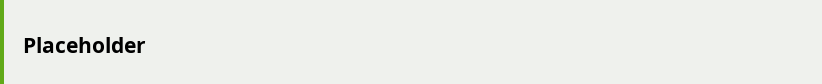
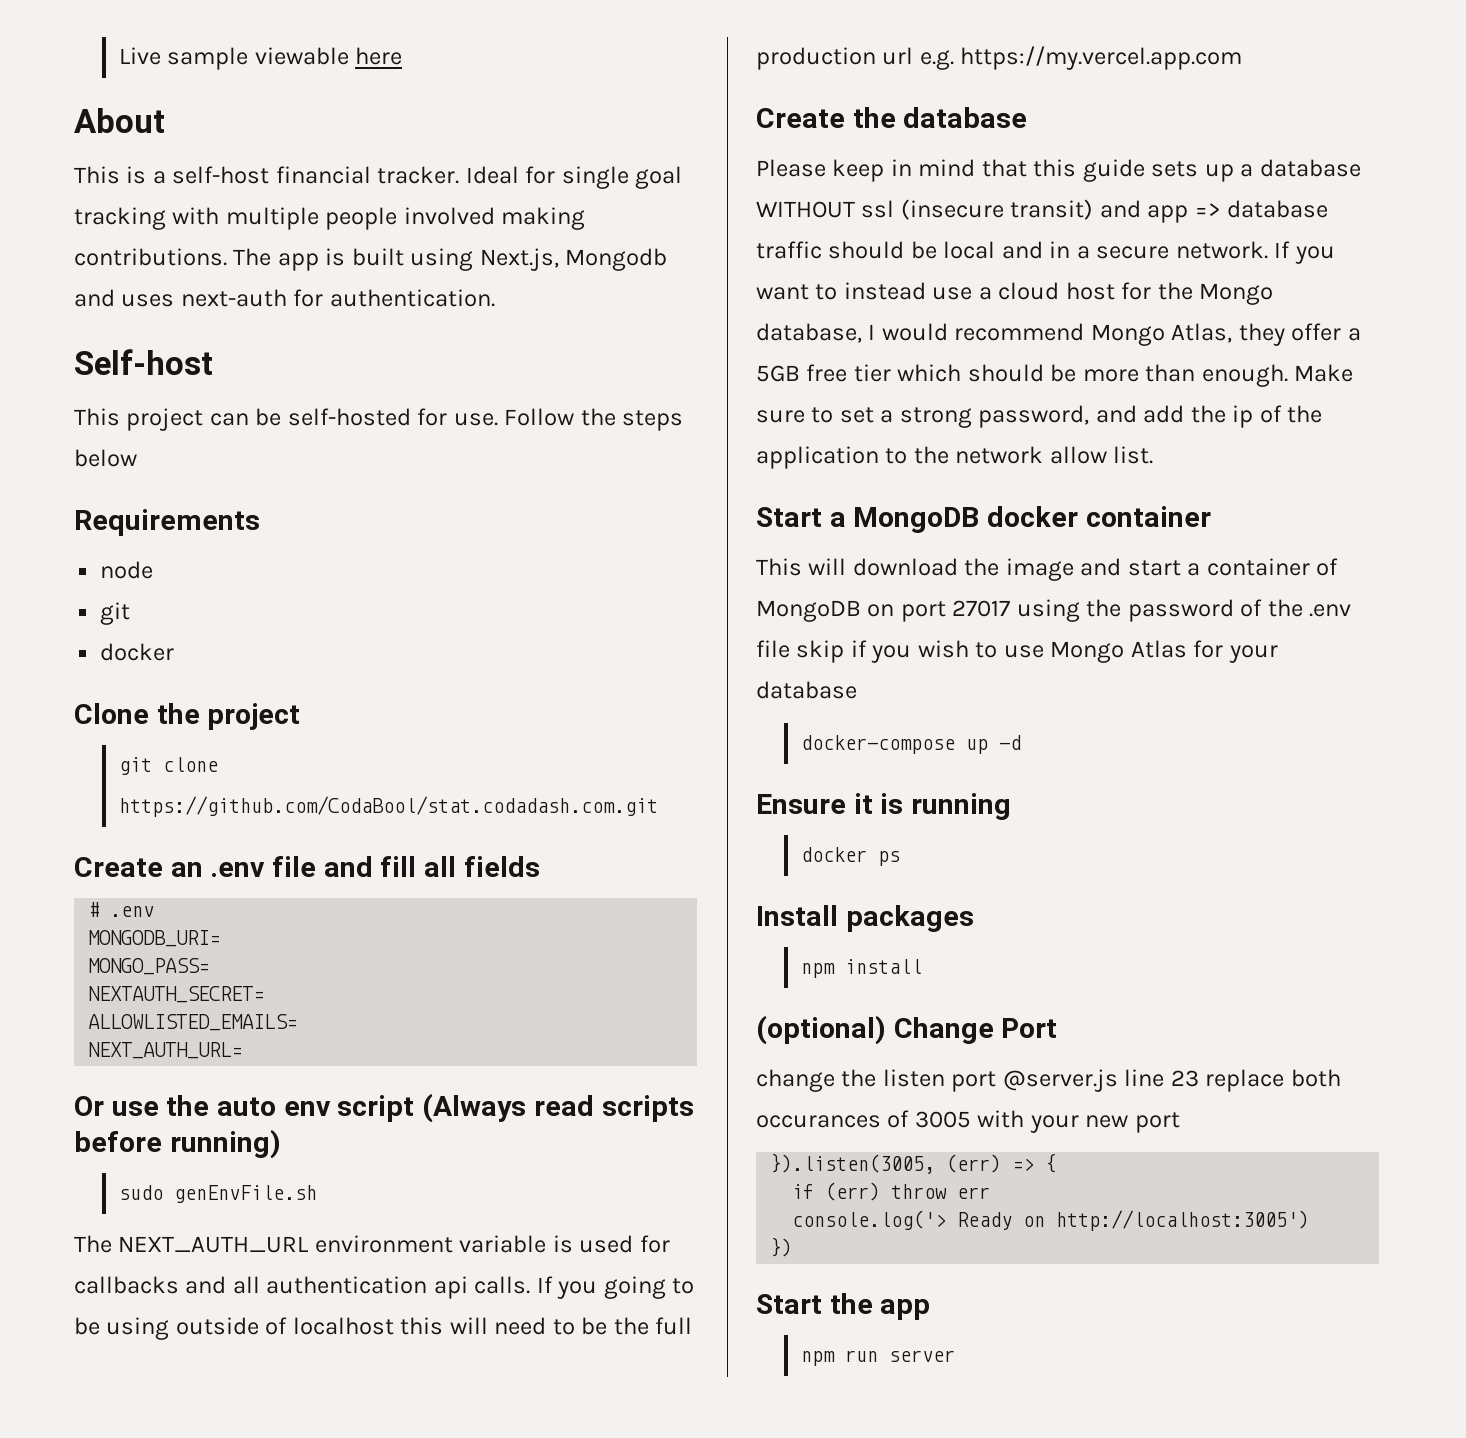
- Placeholder
+ Live sample viewable here
+ About
+ This is a self-host financial tracker. Ideal for single goal tracking with multiple people involved making contributions. The app is built using Next.js, Mongodb and uses next-auth for authentication.
+ Self-host
+ This project can be self-hosted for use. Follow the steps below
+ Requirements
+ node
+ git
+ docker
+ Clone the project
+ git clone https://github.com/CodaBool/stat.codadash.com.git
+ Create an .env file and fill all fields
+ # .env
+ MONGODB_URI=
+ MONGO_PASS=
+ NEXTAUTH_SECRET=
+ ALLOWLISTED_EMAILS=
+ NEXT_AUTH_URL=
+ Or use the auto env script (Always read scripts before running)
+ sudo genEnvFile.sh
+ The NEXT_AUTH_URL environment variable is used for callbacks and all authentication api calls. If you going to be using outside of localhost this will need to be the full production url e.g. https://my.vercel.app.com
+ Create the database
+ Please keep in mind that this guide sets up a database WITHOUT ssl (insecure transit) and app => database traffic should be local and in a secure network. If you want to instead use a cloud host for the Mongo database, I would recommend Mongo Atlas, they offer a 5GB free tier which should be more than enough. Make sure to set a strong password, and add the ip of the application to the network allow list.
+ Start a MongoDB docker container
+ This will download the image and start a container of MongoDB on port 27017 using the password of the .env file skip if you wish to use Mongo Atlas for your database
+ docker-compose up -d
+ Ensure it is running
+ docker ps
+ Install packages
+ npm install
+ (optional) Change Port
+ change the listen port @server.js line 23 replace both occurances of 3005 with your new port
+ }).listen(3005, (err) => {
+ if (err) throw err
+ console.log('> Ready on http://localhost:3005')
+ })
+ Start the app
+ npm run server

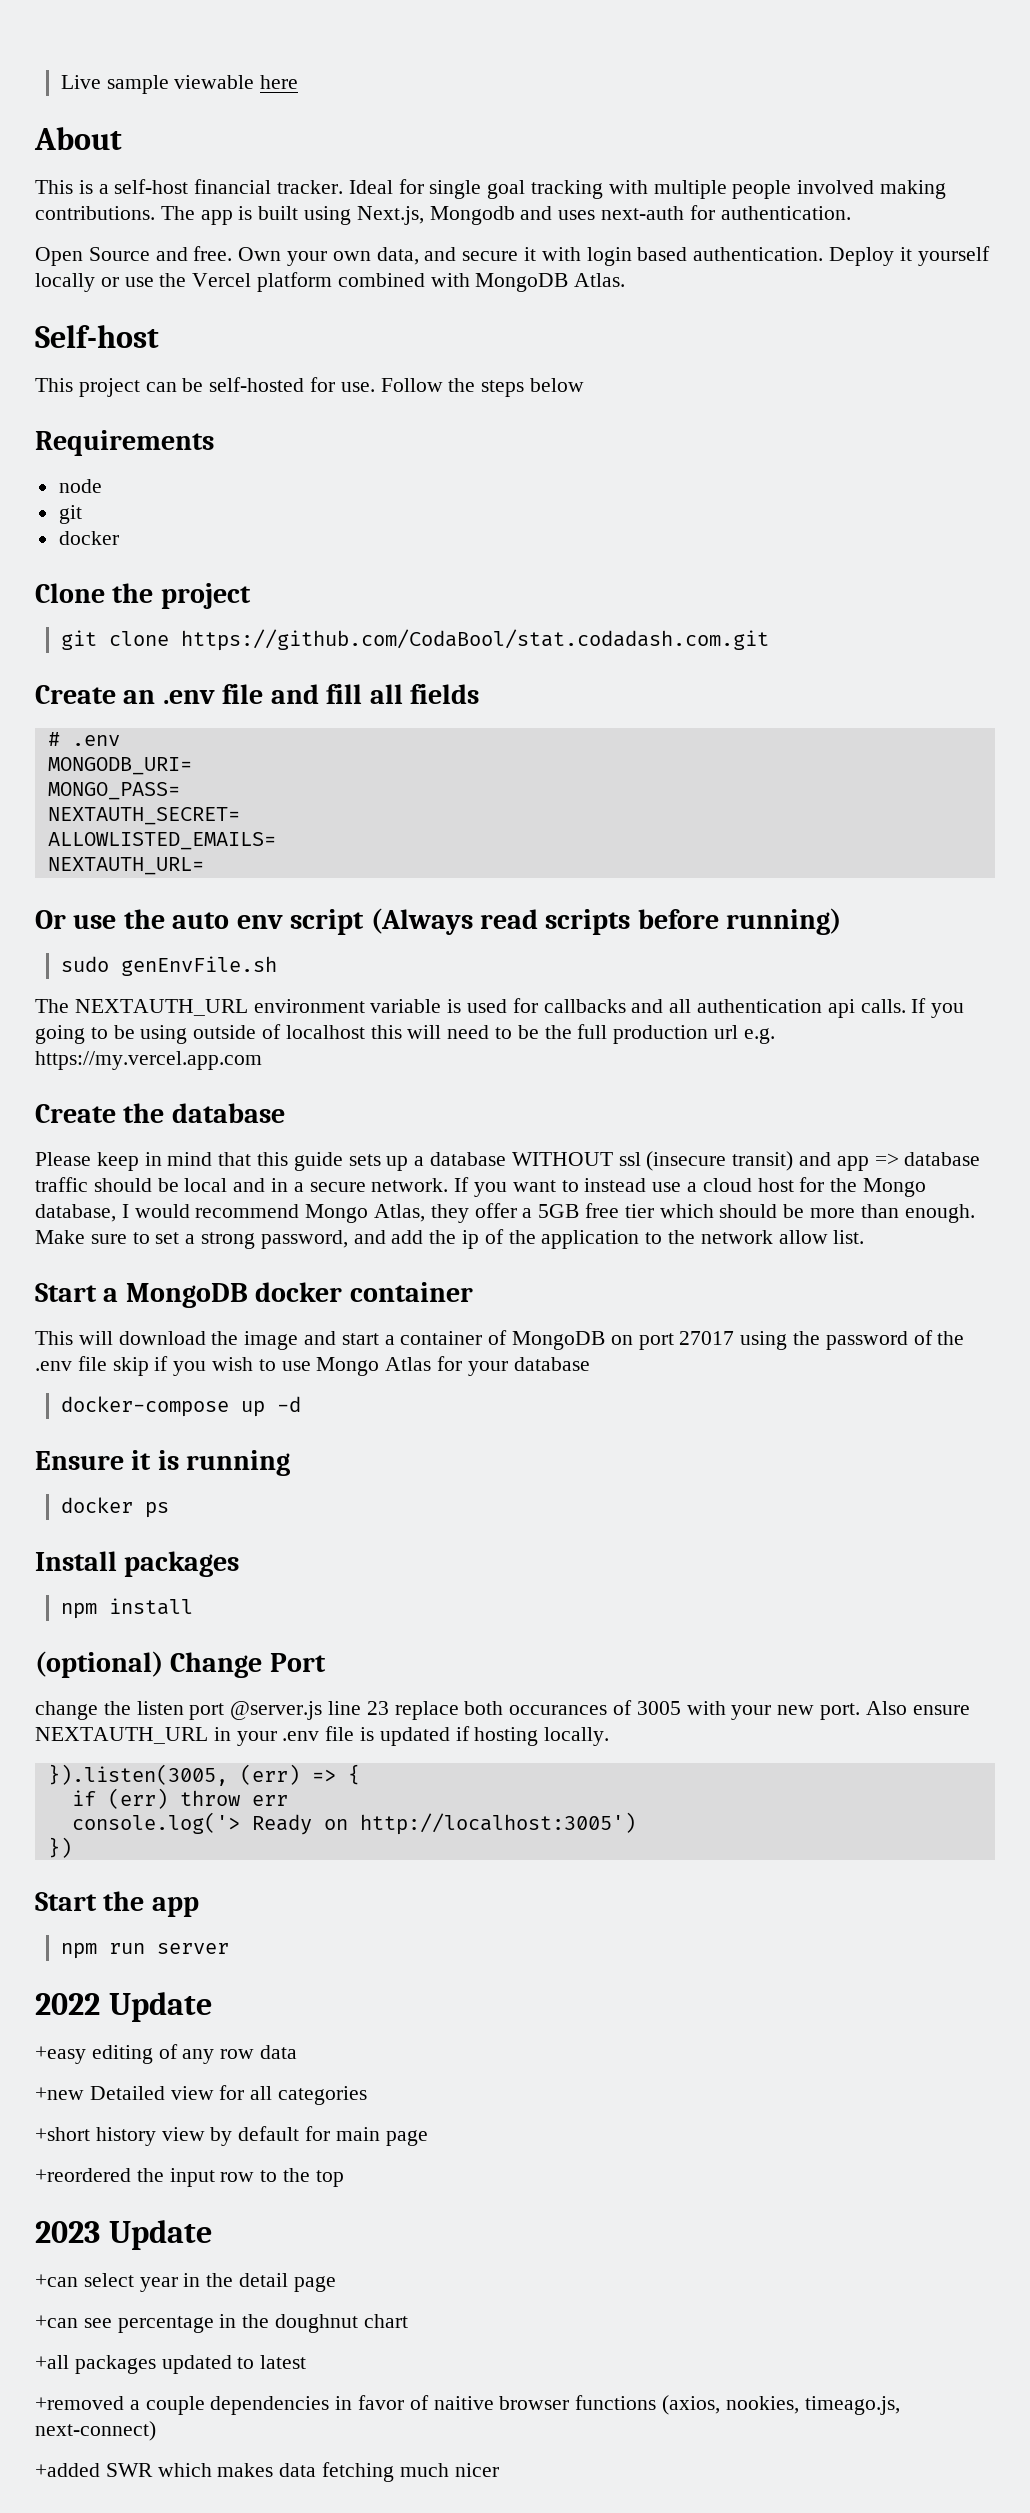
+ Open Source and free. Own your own data, and secure it with login based authentication. Deploy it yourself locally or use the Vercel platform combined with MongoDB Atlas.
- NEXT_AUTH_URL=
+ NEXTAUTH_URL=
- The NEXT_AUTH_URL environment variable is used for callbacks and all authentication api calls.
+ The NEXTAUTH_URL environment variable is used for callbacks and all authentication api calls.
- change the listen port @server.js line 23 replace both occurances of 3005 with your new port
+ change the listen port @server.js line 23 replace both occurances of 3005 with your new port. Also ensure NEXTAUTH_URL in your .env file is updated if hosting locally.
+ 2022 Update
+ +easy editing of any row data
+ +new Detailed view for all categories
+ +short history view by default for main page
+ +reordered the input row to the top
+ 2023 Update
+ +can select year in the detail page
+ +can see percentage in the doughnut chart
+ +all packages updated to latest
+ +removed a couple dependencies in favor of naitive browser functions (axios, nookies, timeago.js, next-connect)
+ +added SWR which makes data fetching much nicer

